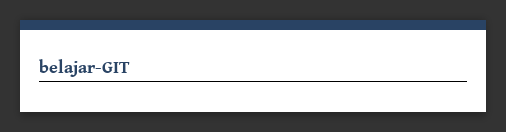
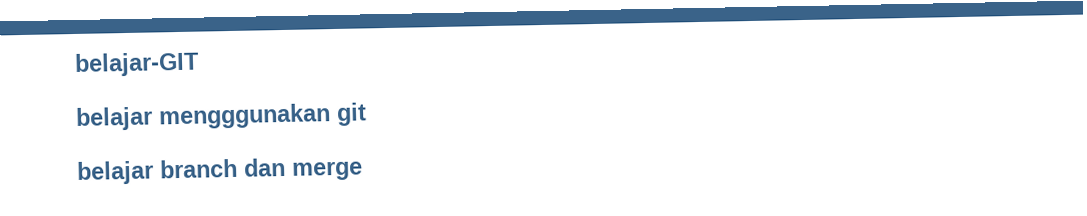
+ belajar mengggunakan git
+ belajar branch dan merge

